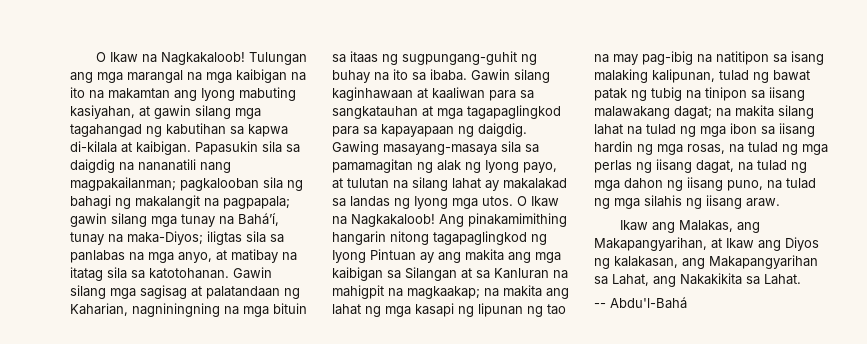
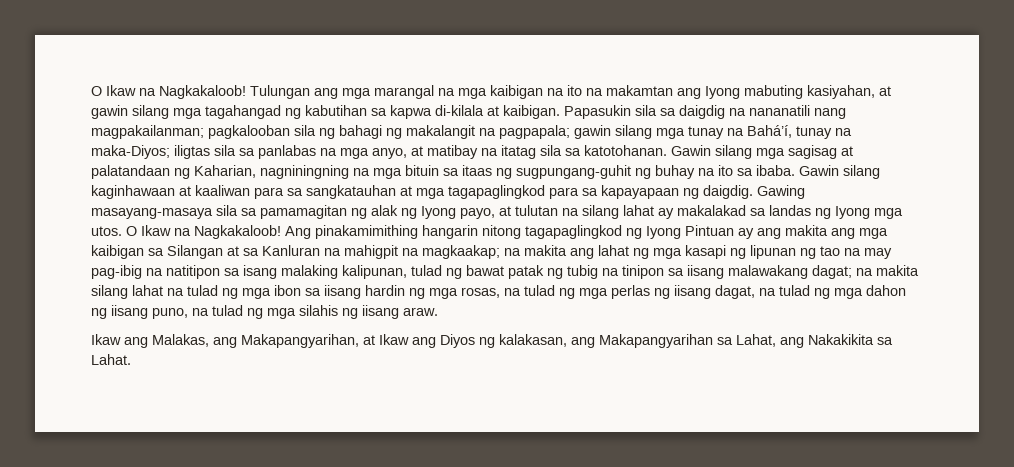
- -- Abdu'l-Bahá

